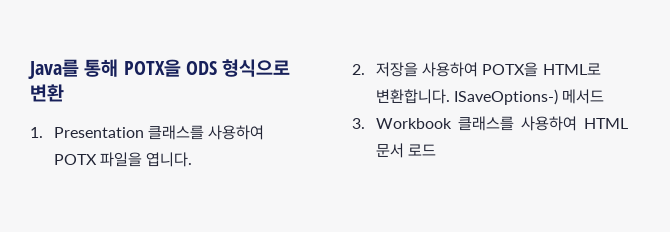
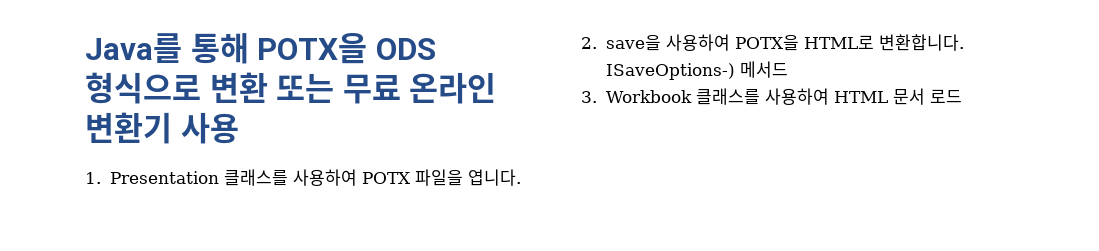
- Java를 통해 POTX을 ODS 형식으로 변환
+ Java를 통해 POTX을 ODS 형식으로 변환 또는 무료 온라인 변환기 사용
- 2. 저장을 사용하여 POTX을 HTML로 변환합니다.
+ 2. save을 사용하여 POTX을 HTML로 변환합니다.

